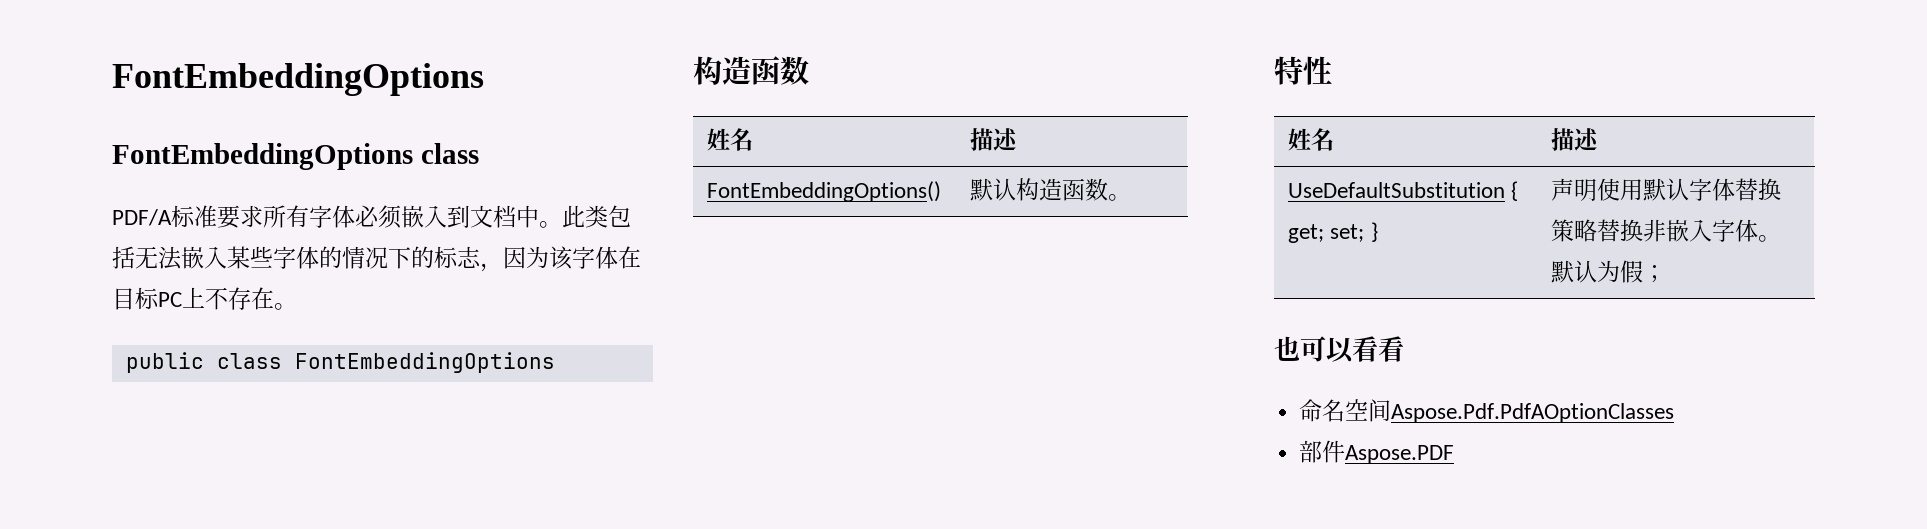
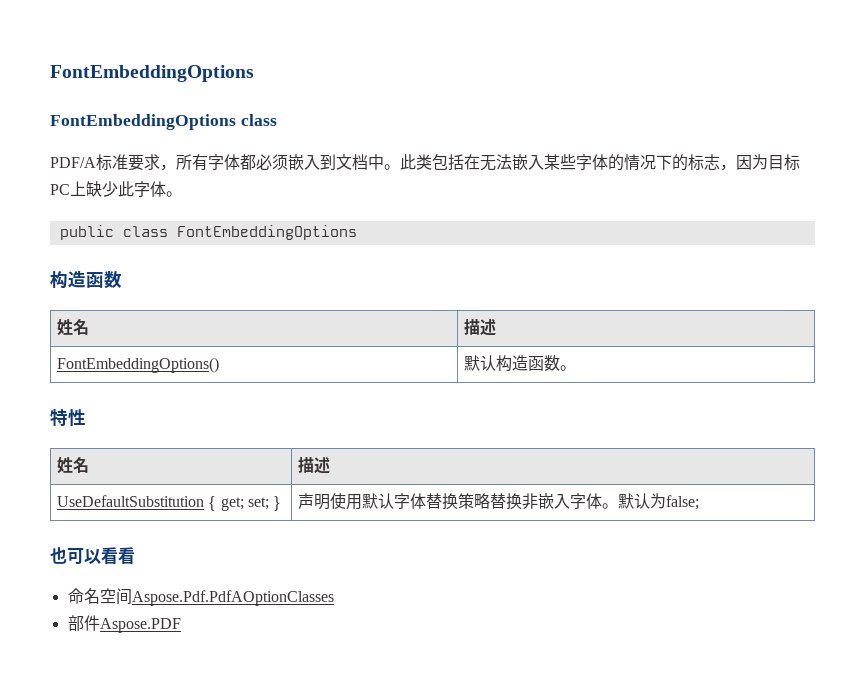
- PDF/A标准要求所有字体必须嵌入到文档中。
+ PDF/A标准要求，所有字体都必须嵌入到文档中。
- 此类包括无法嵌入某些字体的情况下的标志，因为该字体在目标PC上不存在。
+ 此类包括在无法嵌入某些字体的情况下的标志，因为目标PC上缺少此字体。
- UseDefaultSubstitution { get; set; } | 声明使用默认字体替换策略替换非嵌入字体。默认为假；
+ UseDefaultSubstitution { get; set; } | 声明使用默认字体替换策略替换非嵌入字体。默认为false;

